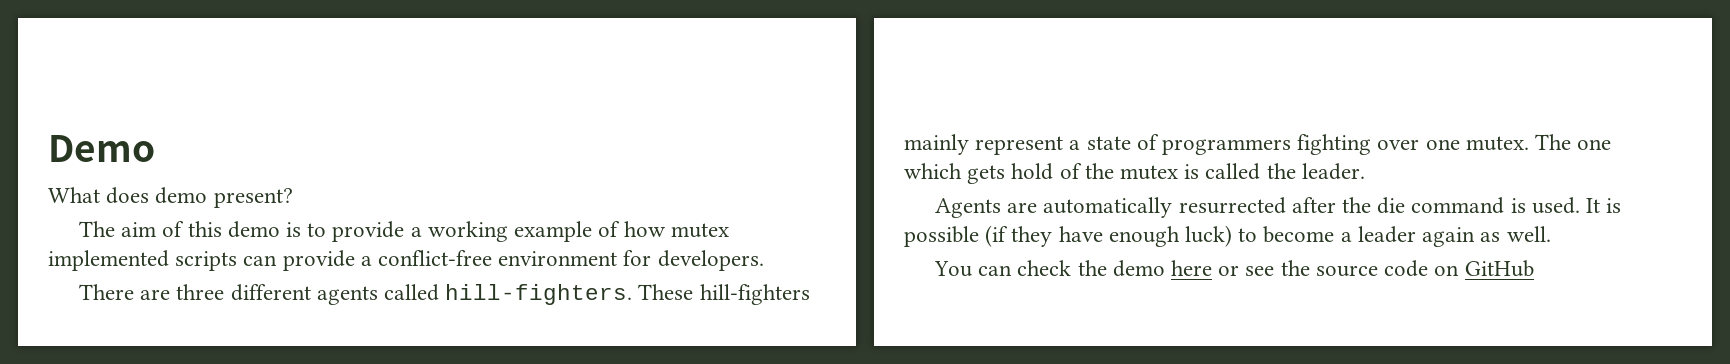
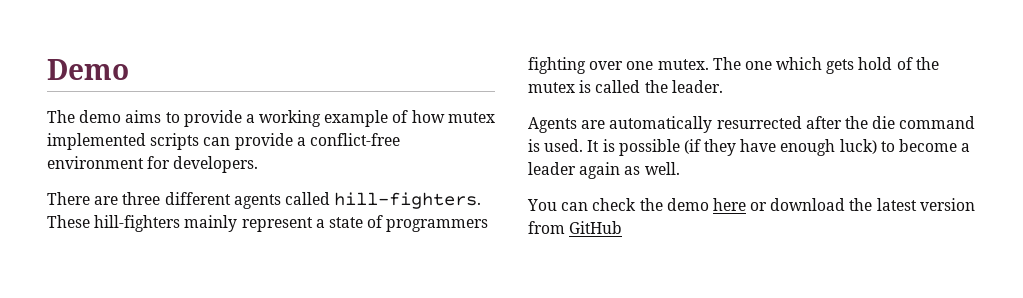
- What does demo present?
- The aim of this demo is to provide a working example of how mutex implemented scripts can provide a conflict-free environment for developers.
+ The demo aims to provide a working example of how mutex implemented scripts can provide a conflict-free environment for developers.
- You can check the demo here or see the source code on GitHub
+ You can check the demo here or download the latest version from GitHub

